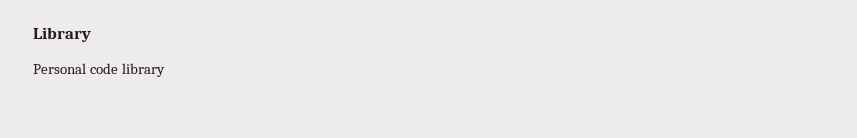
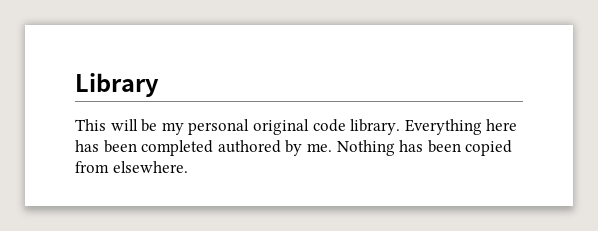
- Personal code library
+ This will be my personal original code library. Everything here has been completed authored by me. Nothing has been copied from elsewhere.

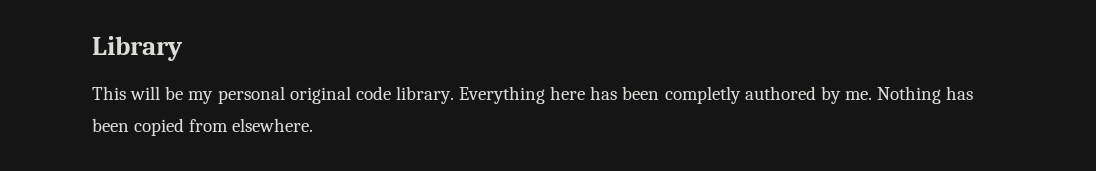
- Everything here has been completed authored by me.
+ Everything here has been completly authored by me.

